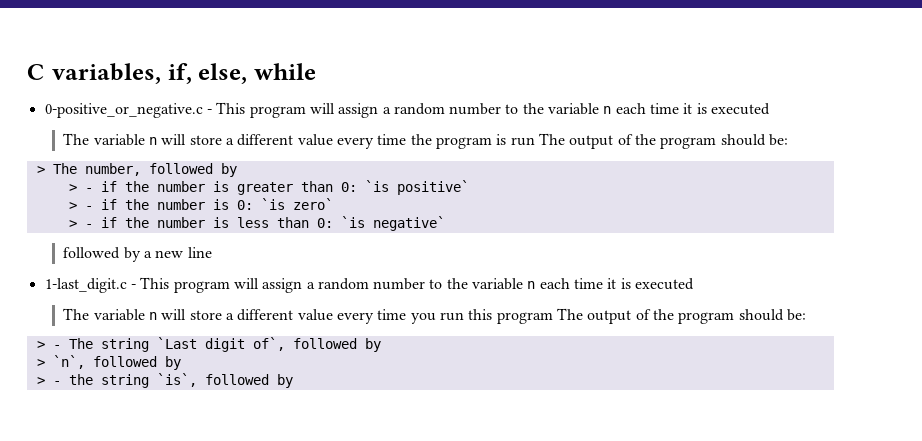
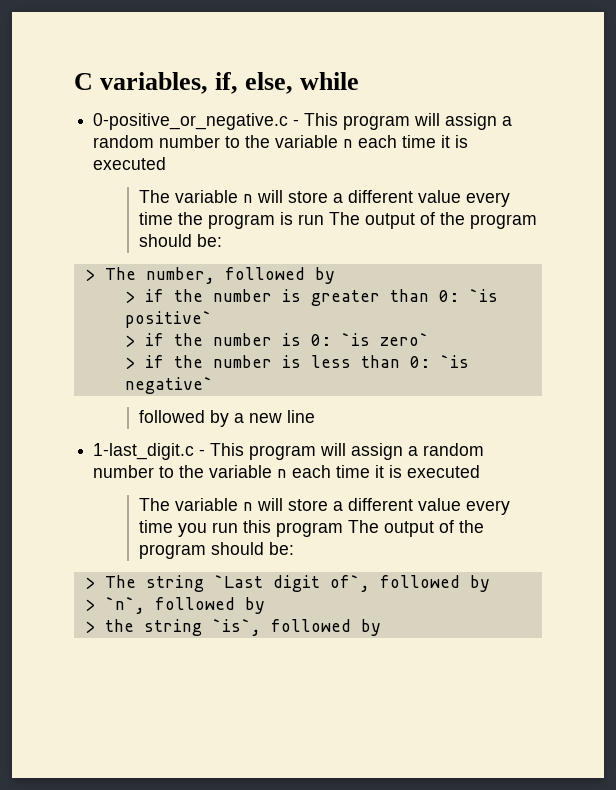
- > - if the number is greater than 0: `is positive`
+ > if the number is greater than 0: `is positive`
- > - if the number is 0: `is zero`
+ > if the number is 0: `is zero`
- > - if the number is less than 0: `is negative`
+ > if the number is less than 0: `is negative`
- > - The string `Last digit of`, followed by
+ > The string `Last digit of`, followed by
- > - the string `is`, followed by
+ > the string `is`, followed by

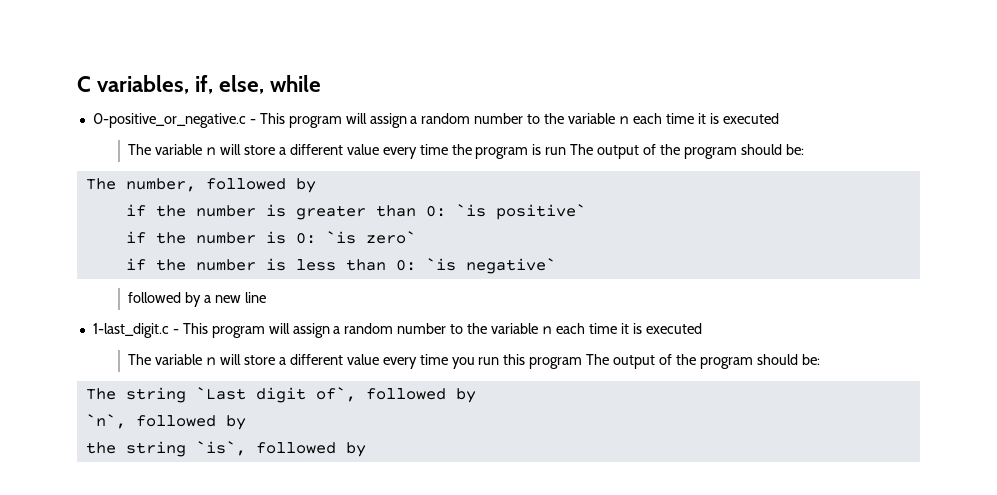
- > The number, followed by
+ The number, followed by
- > if the number is greater than 0: `is positive`
+ if the number is greater than 0: `is positive`
- > if the number is 0: `is zero`
+ if the number is 0: `is zero`
- > if the number is less than 0: `is negative`
+ if the number is less than 0: `is negative`
- > The string `Last digit of`, followed by
+ The string `Last digit of`, followed by
- > `n`, followed by
+ `n`, followed by
- > the string `is`, followed by
+ the string `is`, followed by

